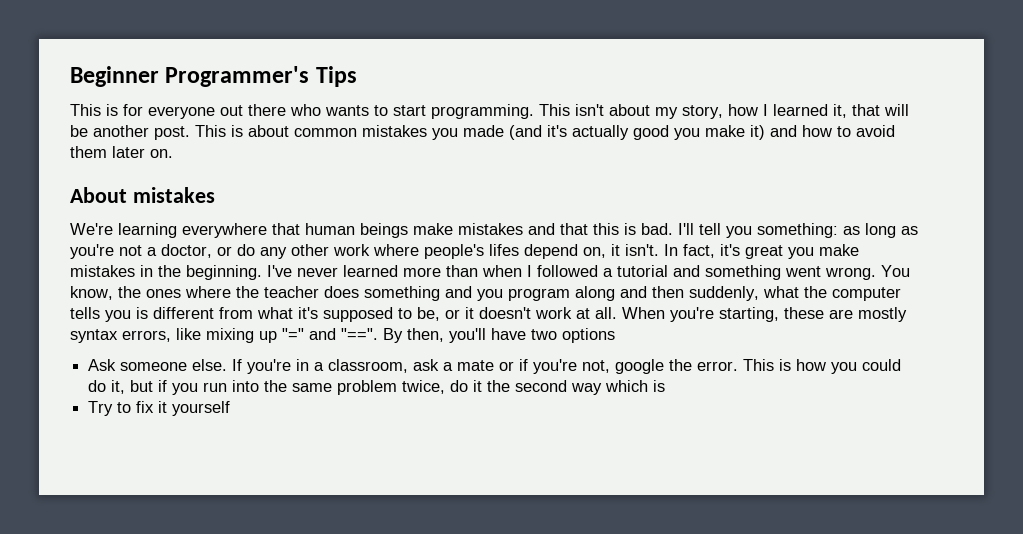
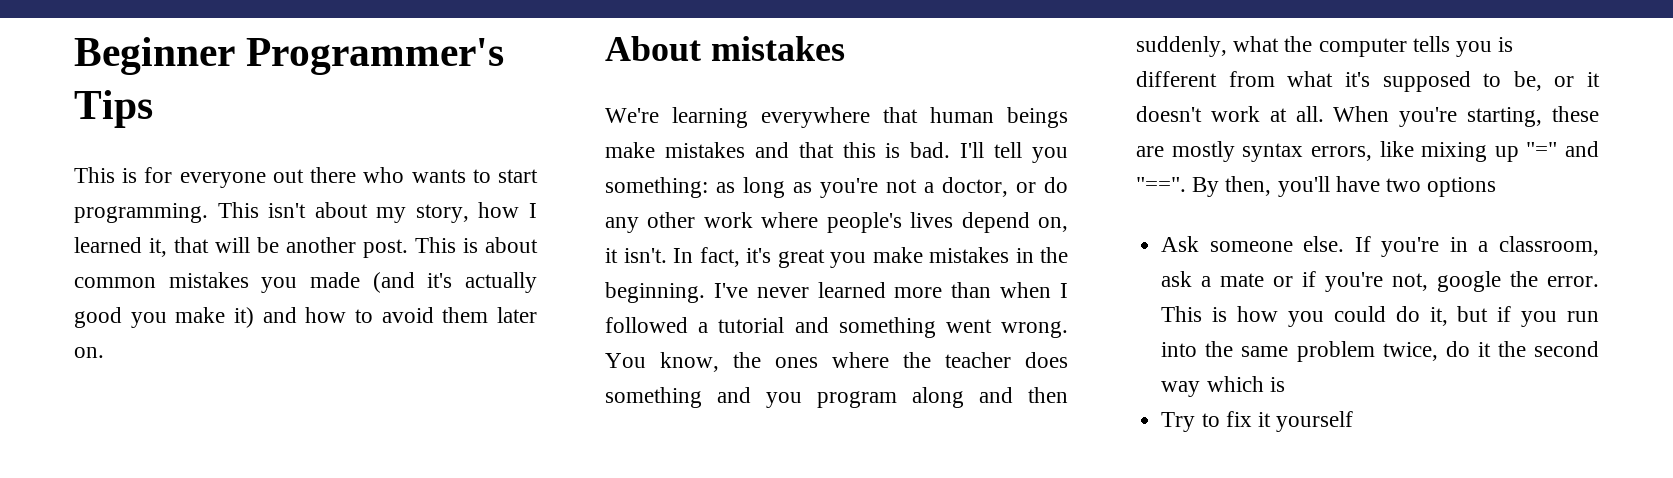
- I'll tell you something: as long as you're not a doctor, or do any other work where people's lifes depend on, it isn't.
+ I'll tell you something: as long as you're not a doctor, or do any other work where people's lives depend on, it isn't.

